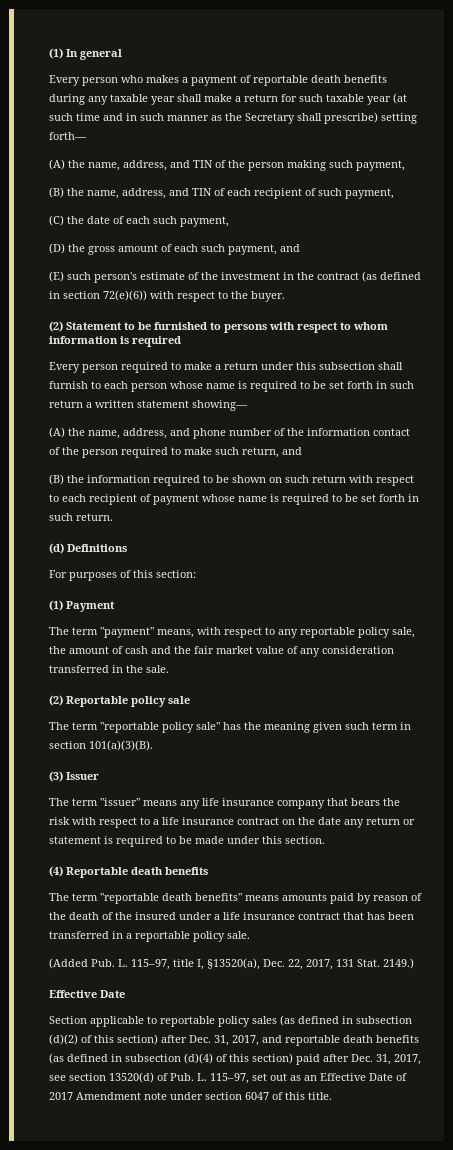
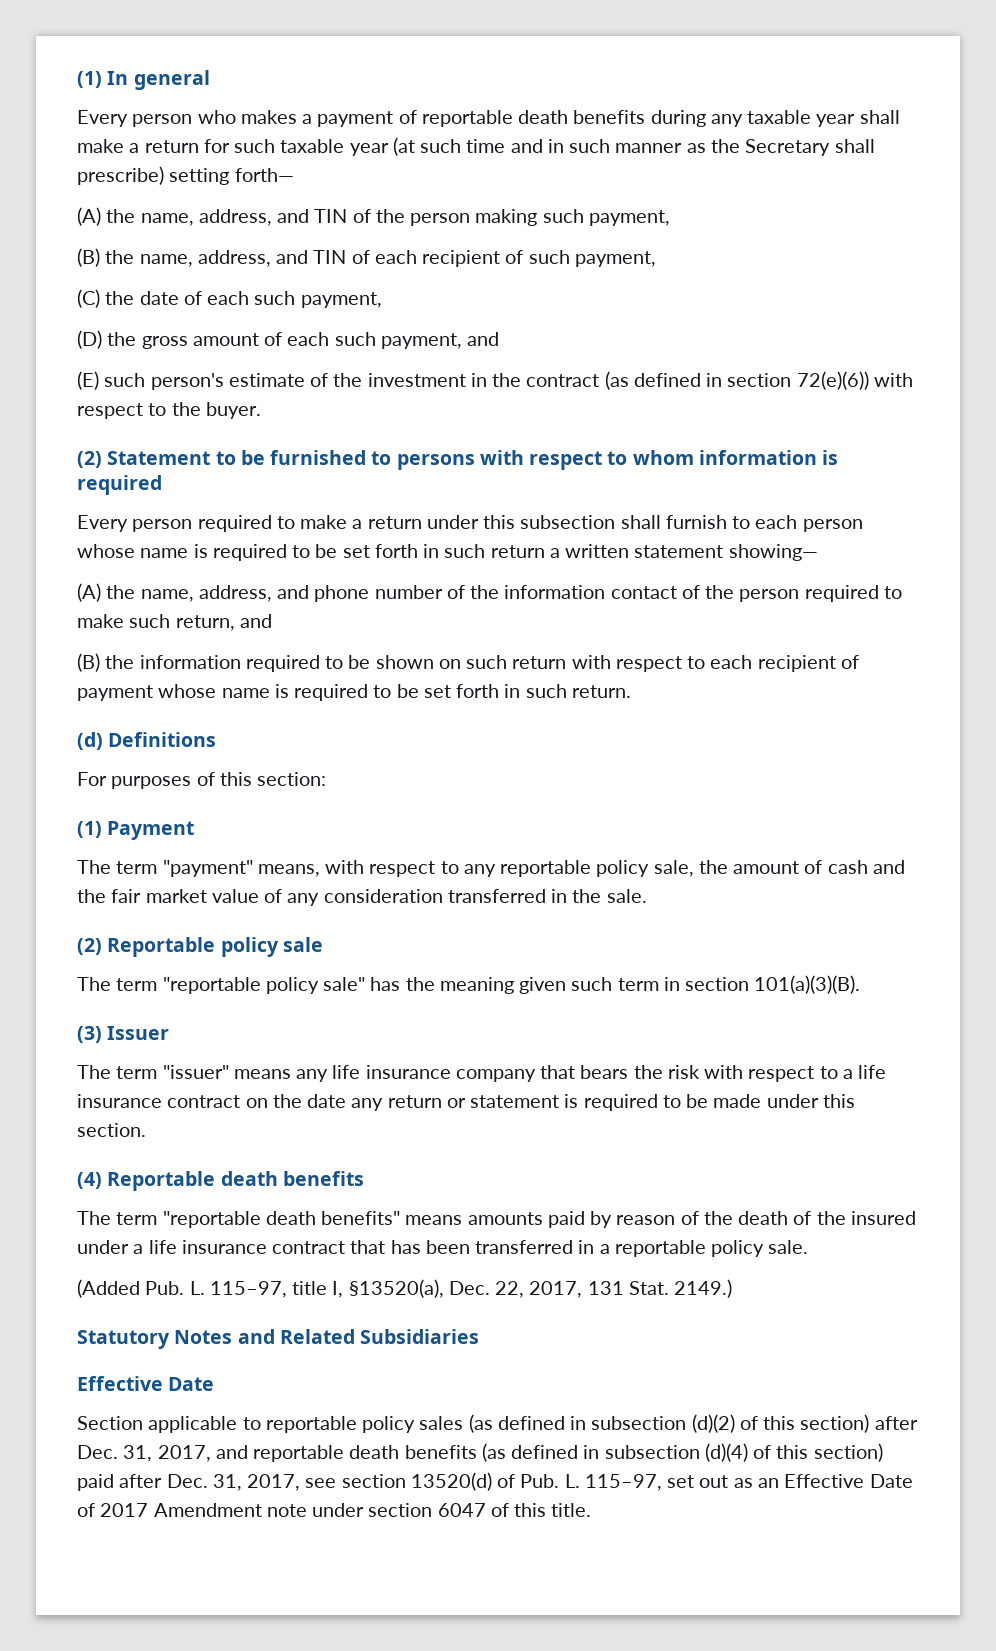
+ Statutory Notes and Related Subsidiaries

